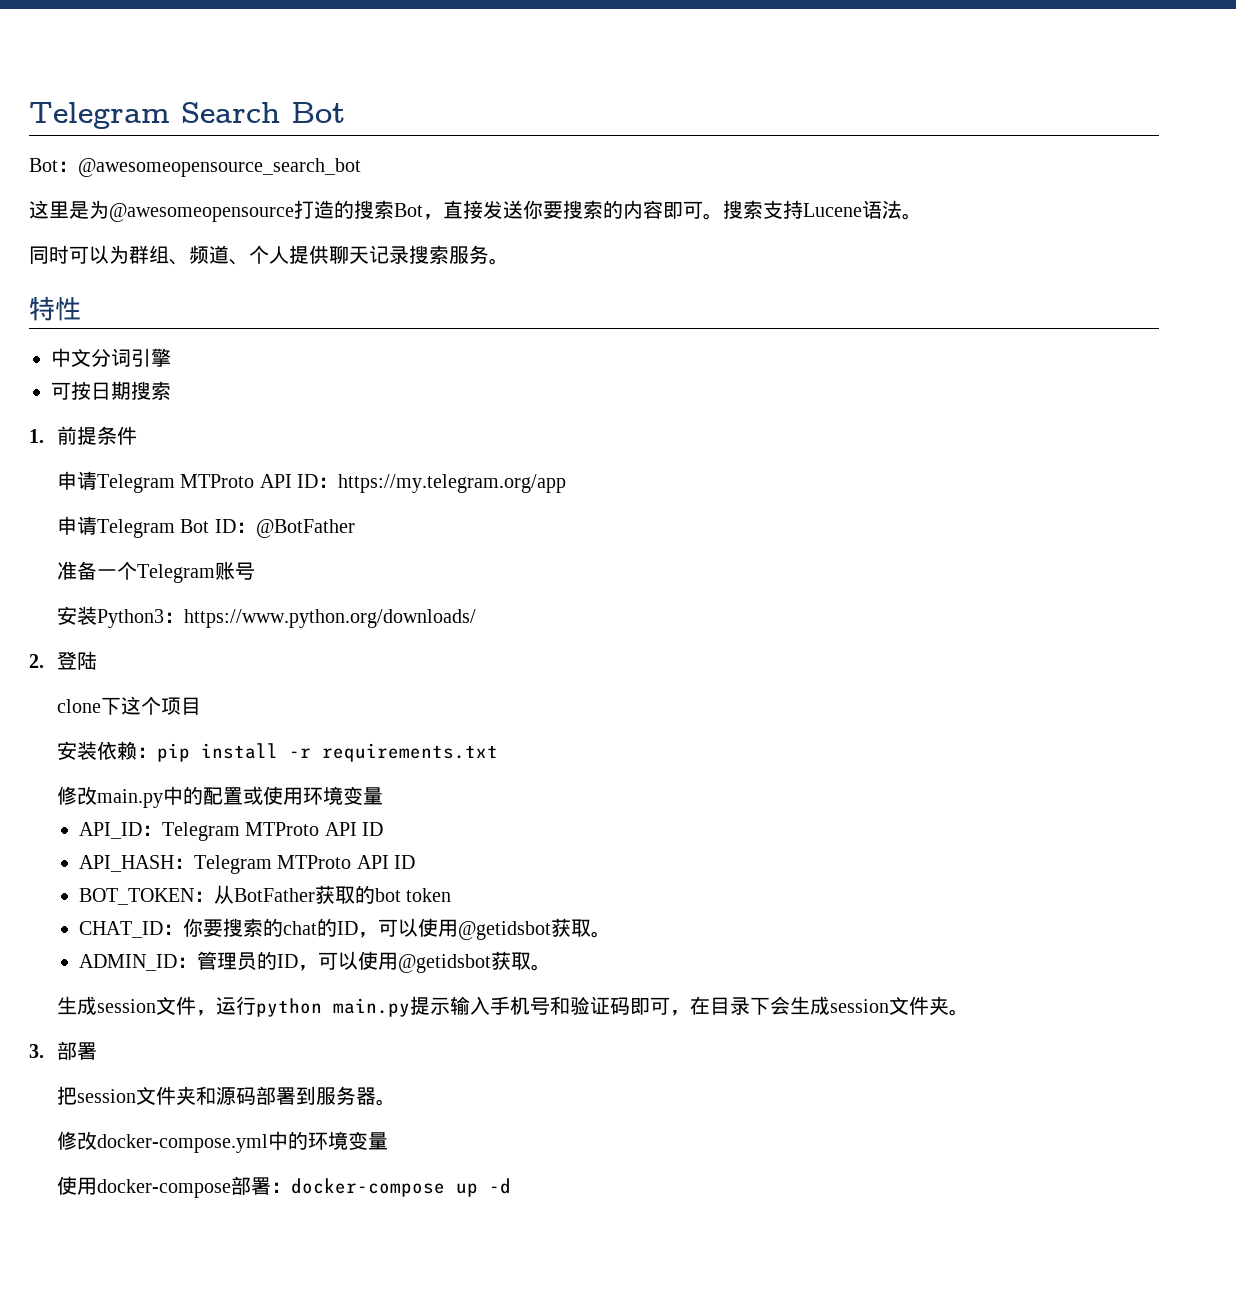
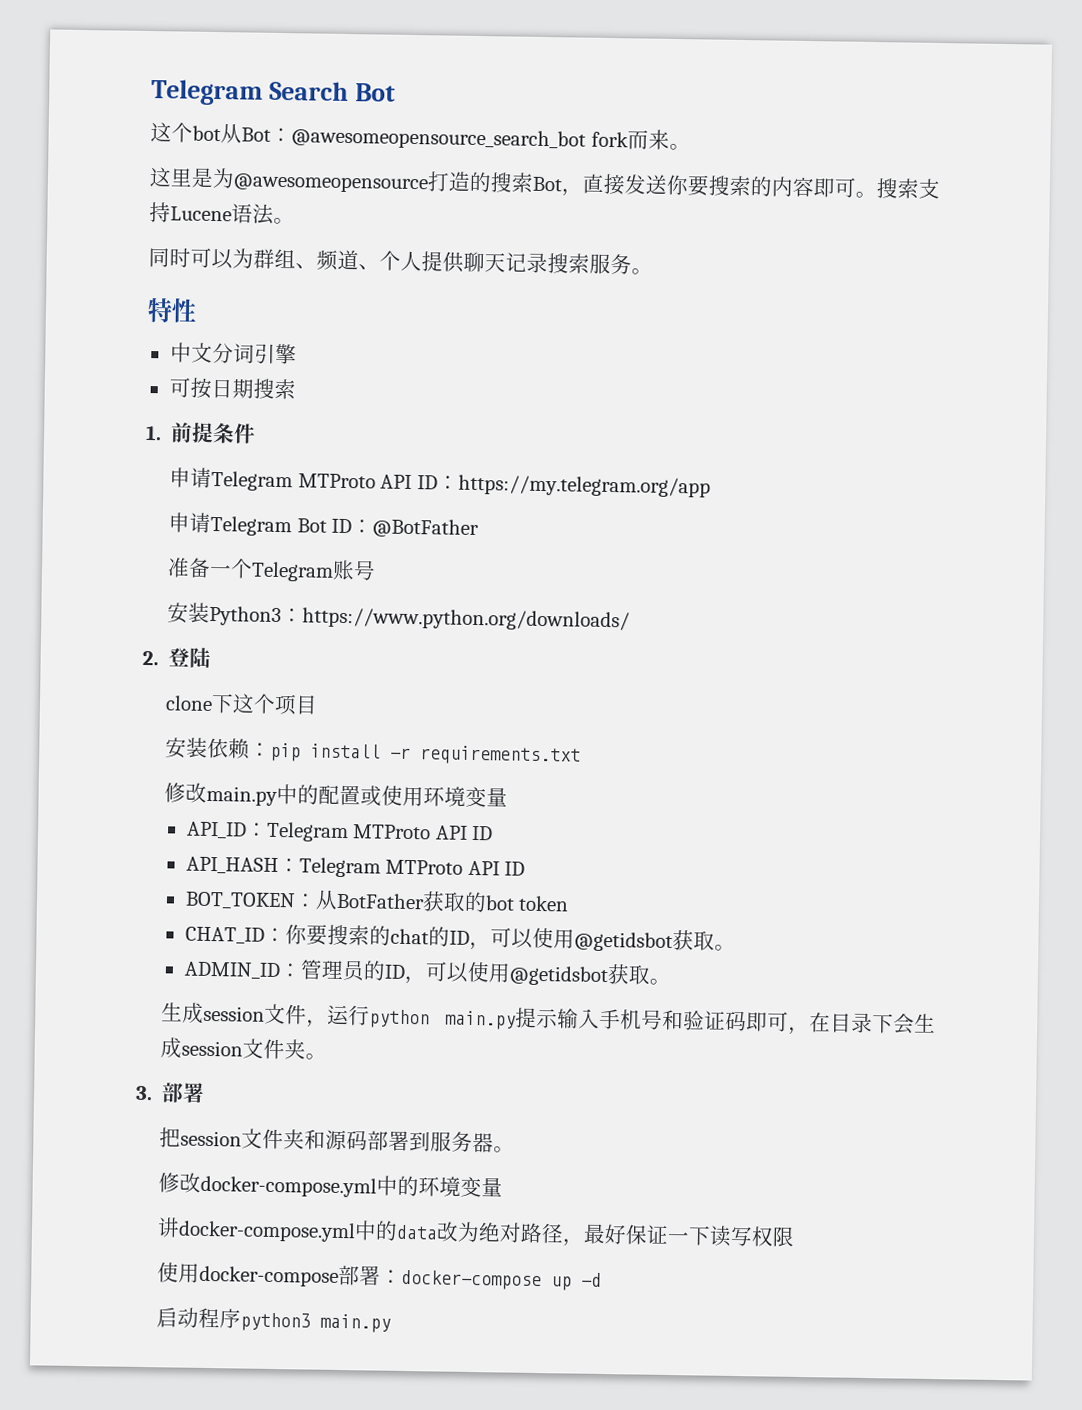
- Bot：@awesomeopensource_search_bot
+ 这个bot从Bot：@awesomeopensource_search_bot fork而来。
+ 讲docker-compose.yml中的data改为绝对路径，最好保证一下读写权限
+ 启动程序python3 main.py

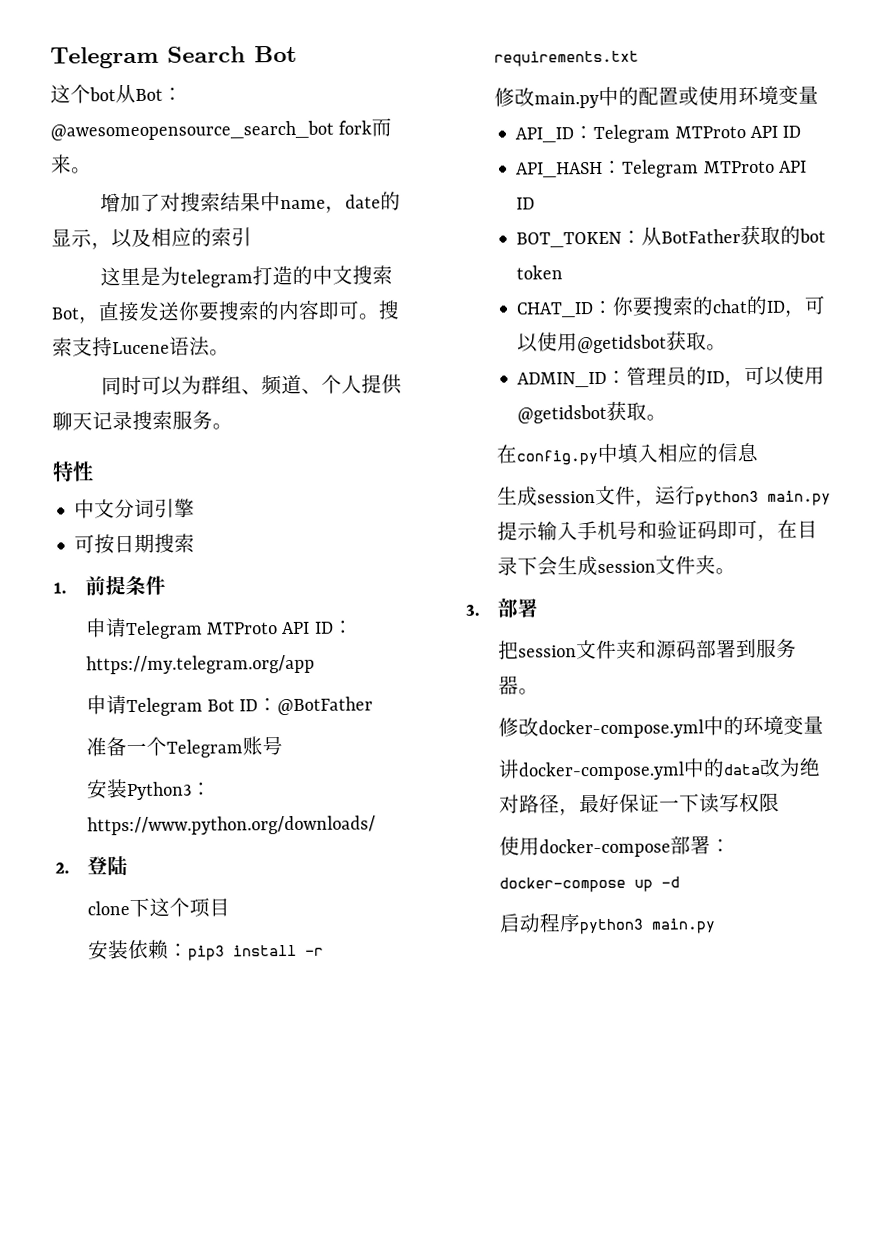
+ 增加了对搜索结果中name，date的显示，以及相应的索引
- 这里是为@awesomeopensource打造的搜索Bot，直接发送你要搜索的内容即可。
+ 这里是为telegram打造的中文搜索Bot，直接发送你要搜索的内容即可。
- 安装依赖：pip install -r requirements.txt
+ 安装依赖：pip3 install -r requirements.txt
+ 在config.py中填入相应的信息
- 生成session文件，运行python main.py提示输入手机号和验证码即可，在目录下会生成session文件夹。
+ 生成session文件，运行python3 main.py提示输入手机号和验证码即可，在目录下会生成session文件夹。

